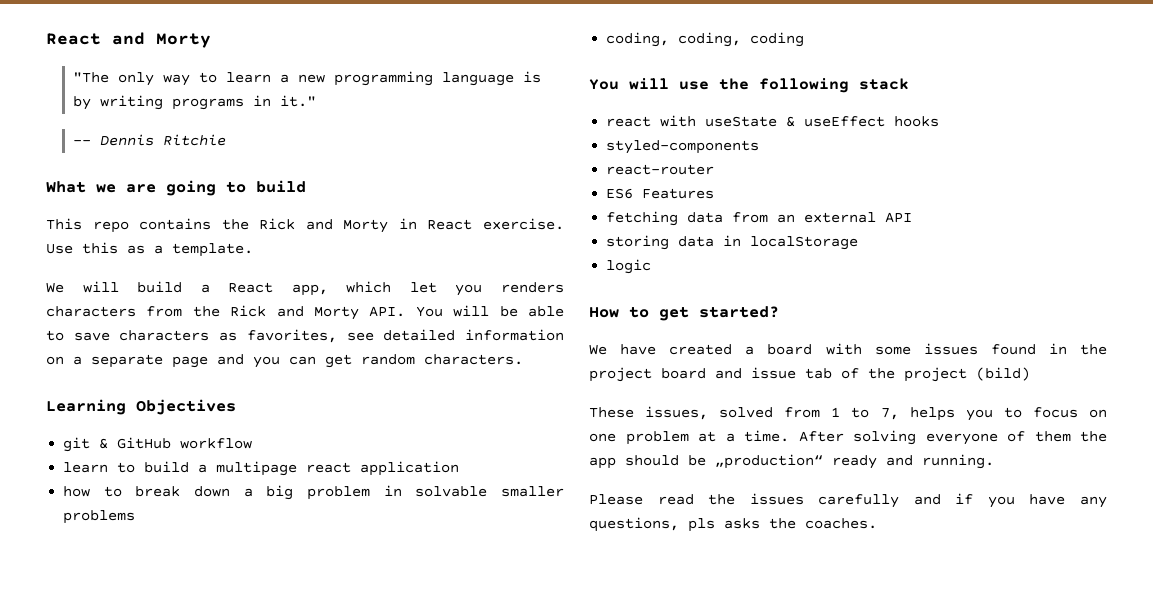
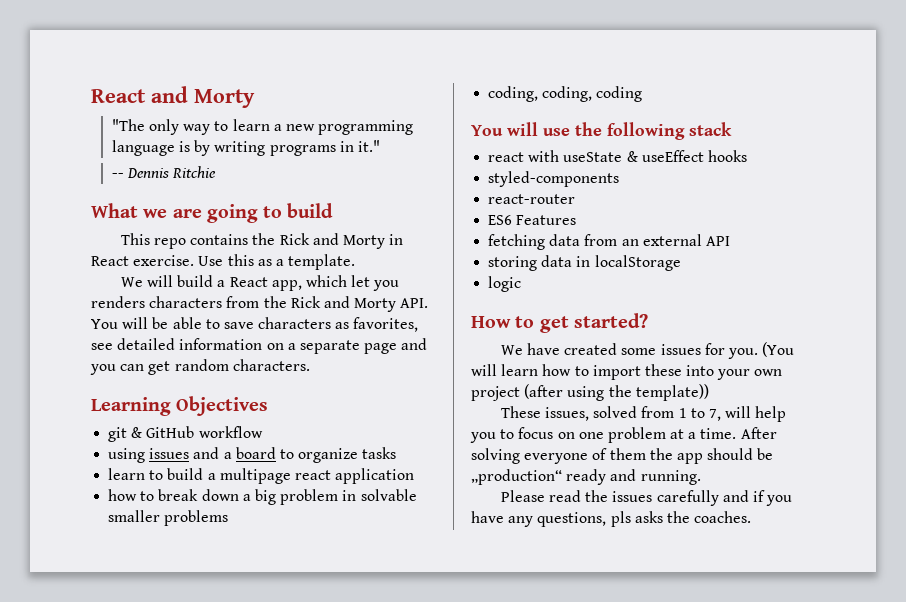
+ using issues and a board to organize tasks
- We have created a board with some issues found in the project board and issue tab of the project (bild)
+ We have created some issues for you. (You will learn how to import these into your own project (after using the template))
- These issues, solved from 1 to 7, helps you to focus on one problem at a time.
+ These issues, solved from 1 to 7, will help you to focus on one problem at a time.

